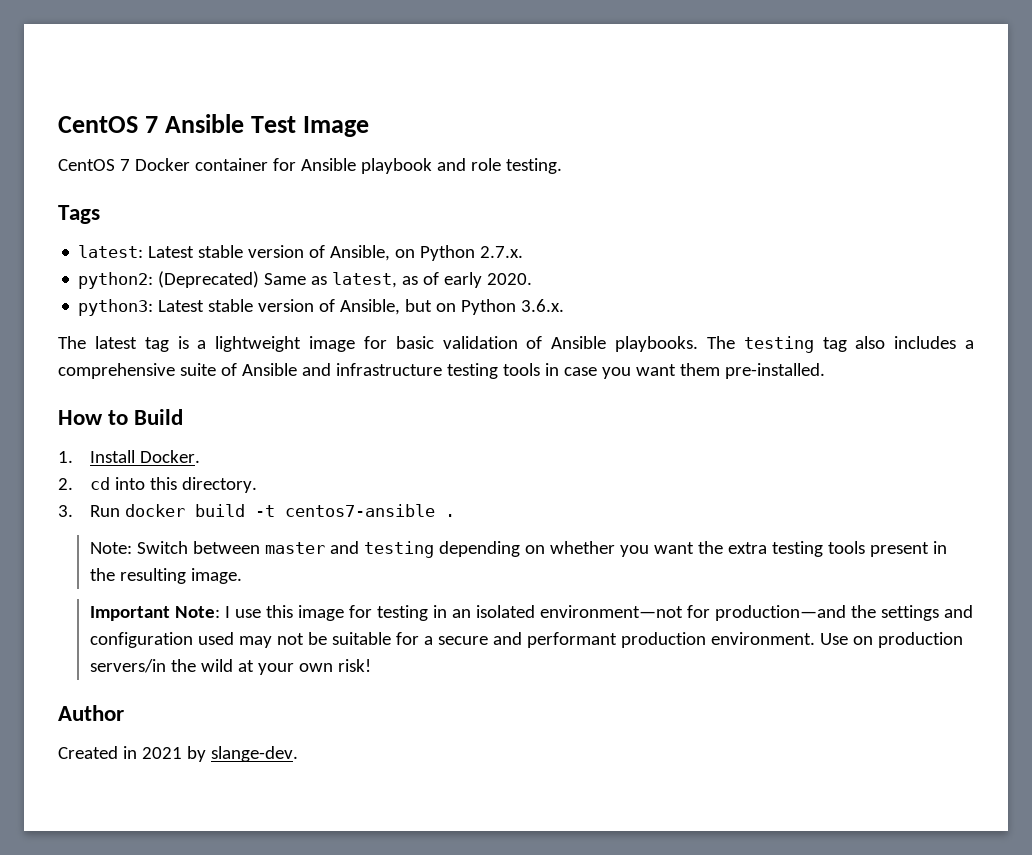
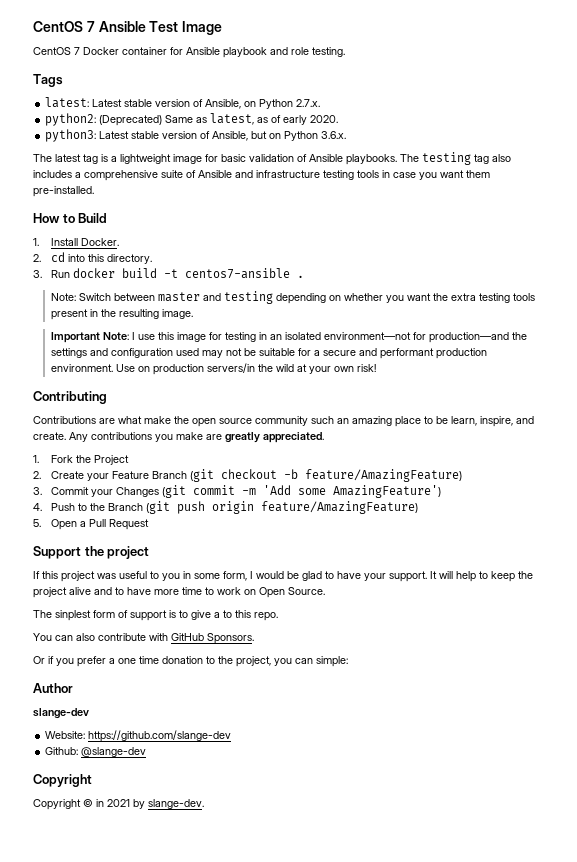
+ Contributing
+ Contributions are what make the open source community such an amazing place to be learn, inspire, and create. Any contributions you make are greatly appreciated.
+ 1. Fork the Project
+ 2. Create your Feature Branch (git checkout -b feature/AmazingFeature)
+ 3. Commit your Changes (git commit -m 'Add some AmazingFeature')
+ 4. Push to the Branch (git push origin feature/AmazingFeature)
+ 5. Open a Pull Request
+ Support the project
+ If this project was useful to you in some form, I would be glad to have your support. It will help to keep the project alive and to have more time to work on Open Source.
+ The sinplest form of support is to give a to this repo.
+ You can also contribute with GitHub Sponsors.
+ Or if you prefer a one time donation to the project, you can simple:
  Author
- Created in 2021 by slange-dev.
+ slange-dev
+ Website: https://github.com/slange-dev
+ Github: @slange-dev
+ Copyright
+ Copyright © in 2021 by slange-dev.

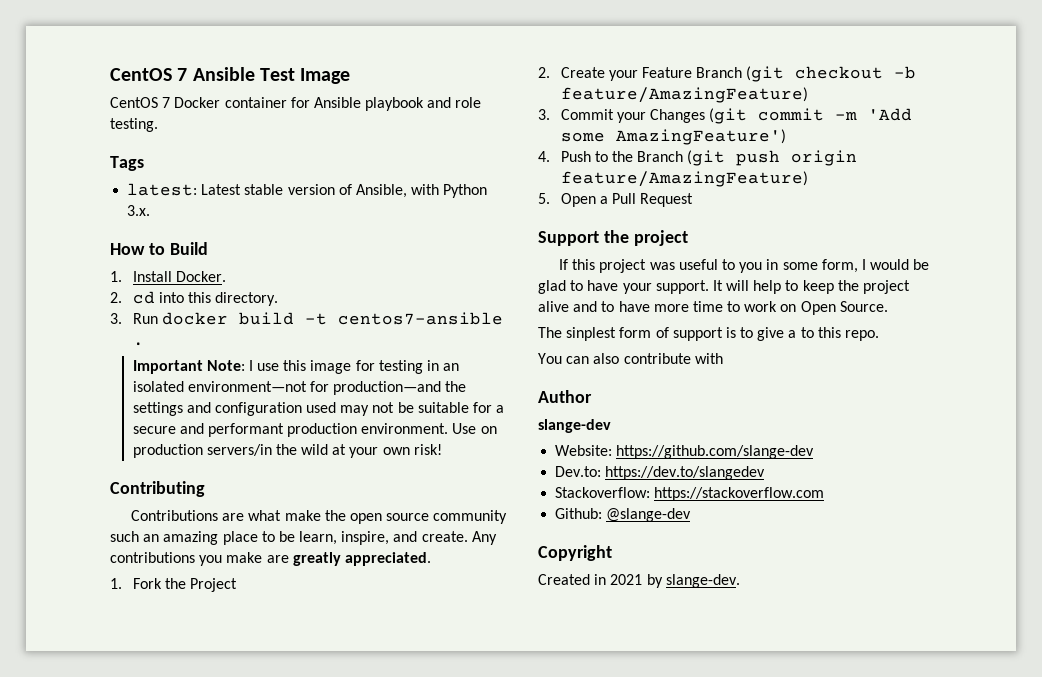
- latest: Latest stable version of Ansible, on Python 2.7.x.
- python2: (Deprecated) Same as latest, as of early 2020.
- python3: Latest stable version of Ansible, but on Python 3.6.x.
- The latest tag is a lightweight image for basic validation of Ansible playbooks. The testing tag also includes a comprehensive suite of Ansible and infrastructure testing tools in case you want them pre-installed.
+ latest: Latest stable version of Ansible, with Python 3.x.
- Note: Switch between master and testing depending on whether you want the extra testing tools present in the resulting image.
- You can also contribute with GitHub Sponsors.
- Or if you prefer a one time donation to the project, you can simple:
+ You can also contribute with
+ Dev.to: https://dev.to/slangedev
+ Stackoverflow: https://stackoverflow.com
- Copyright © in 2021 by slange-dev.
+ Created in 2021 by slange-dev.

